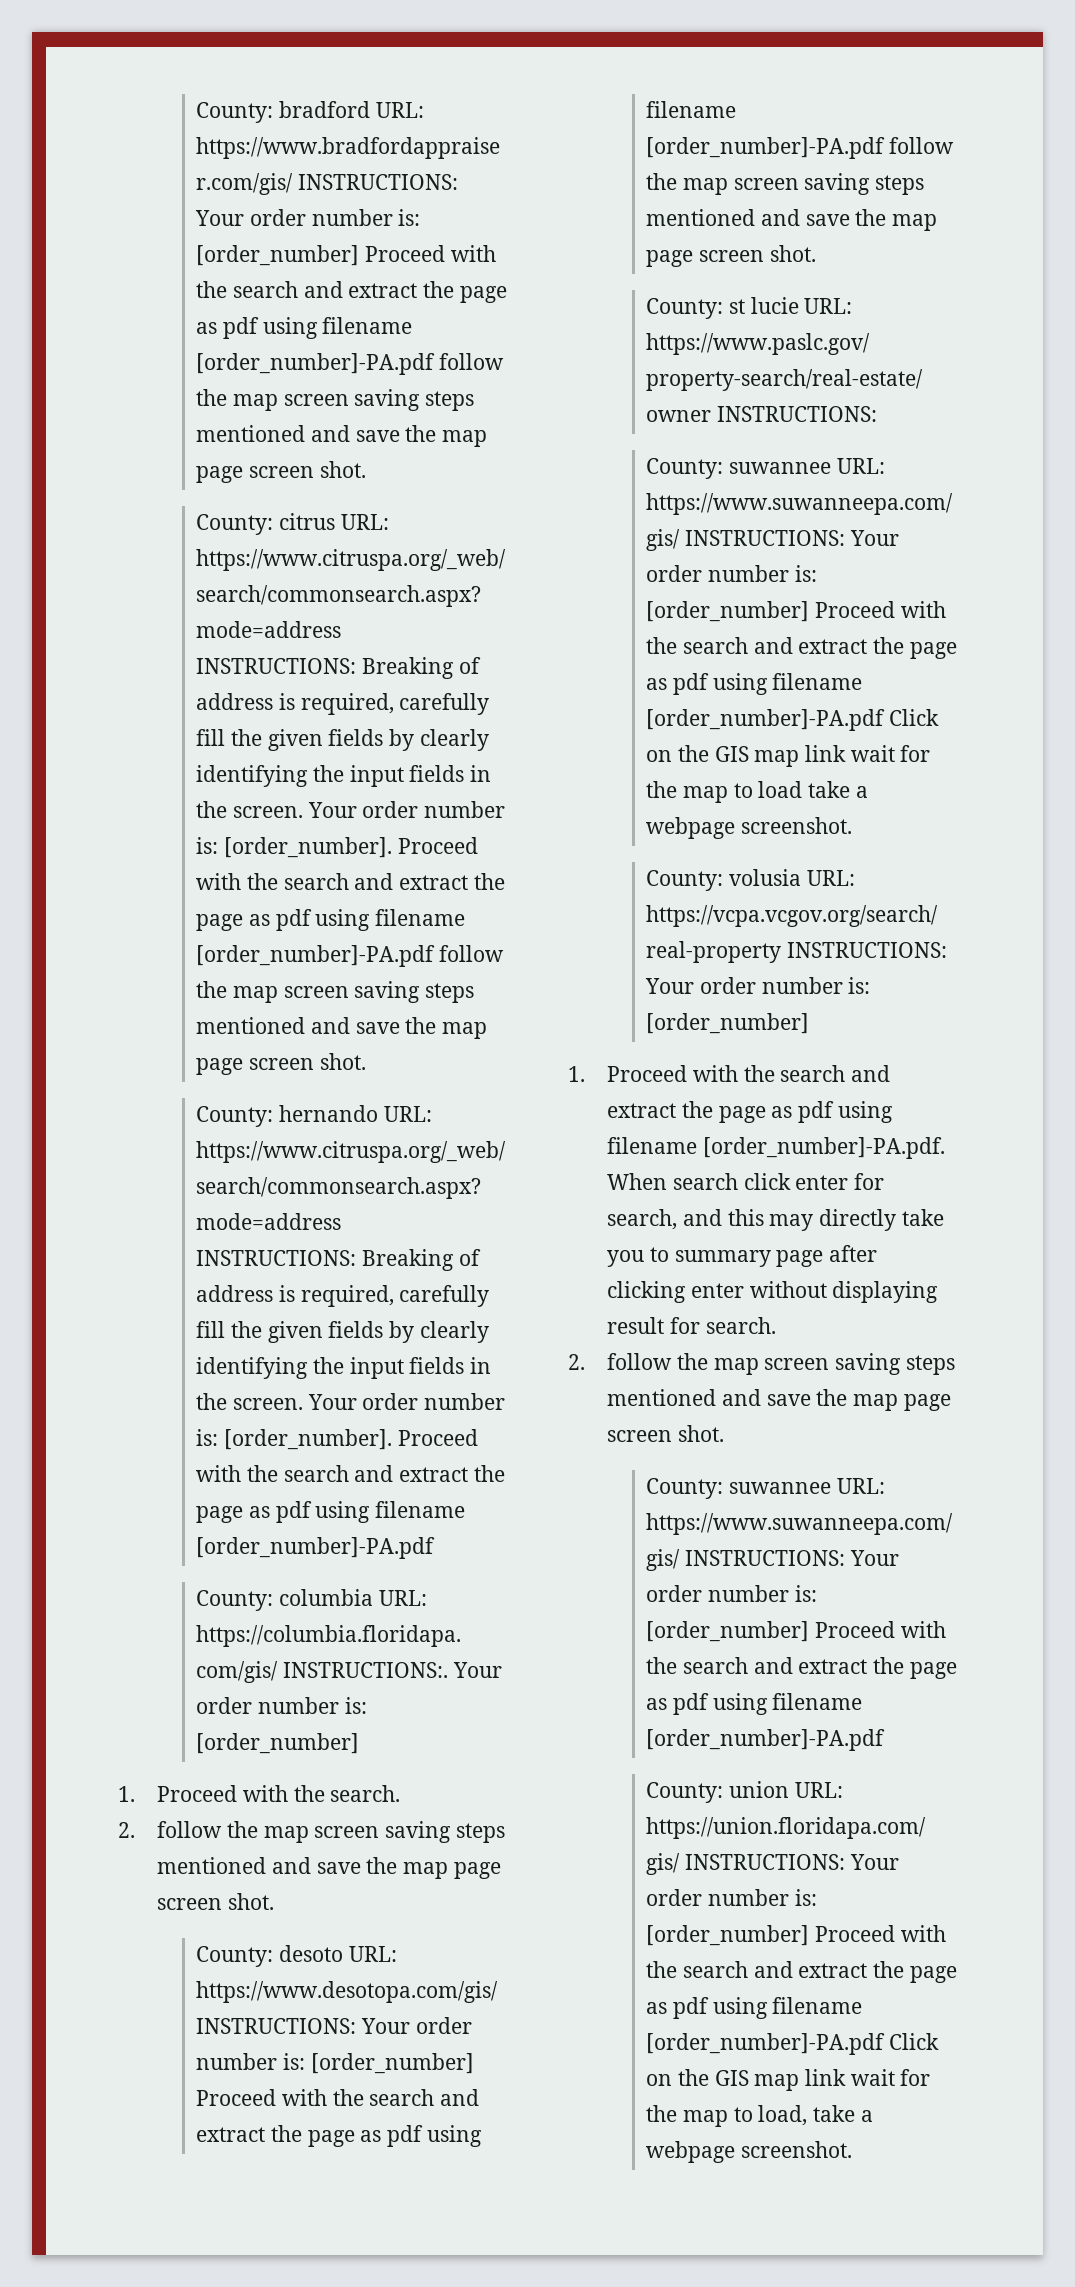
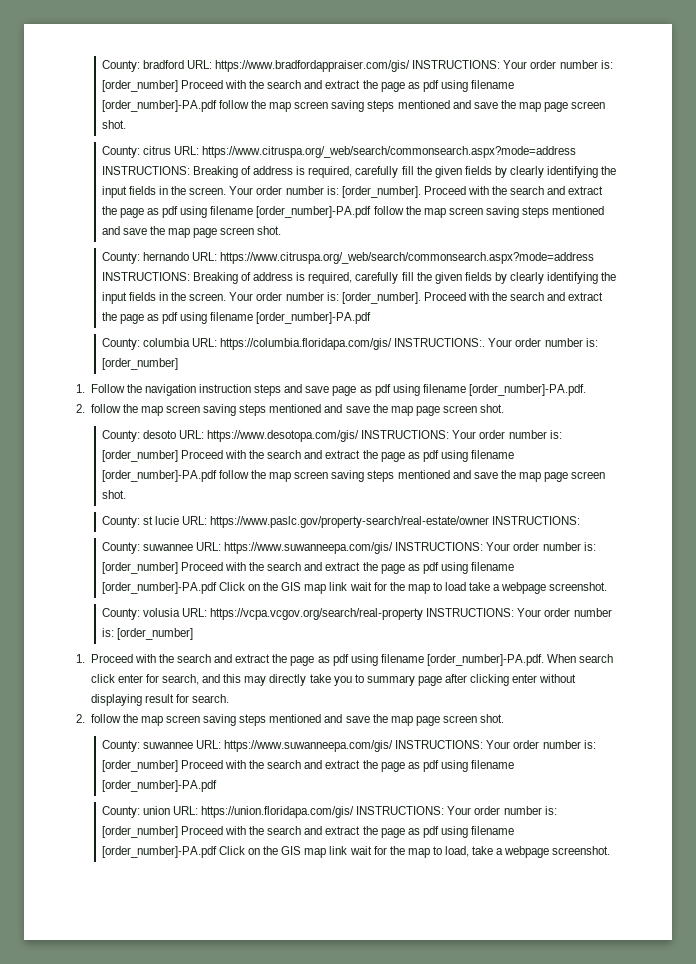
- 1. Proceed with the search.
+ 1. Follow the navigation instruction steps and save page as pdf using filename [order_number]-PA.pdf.

